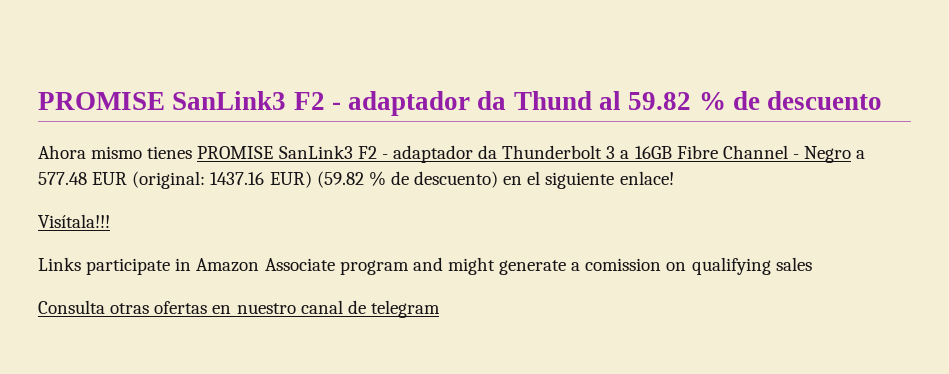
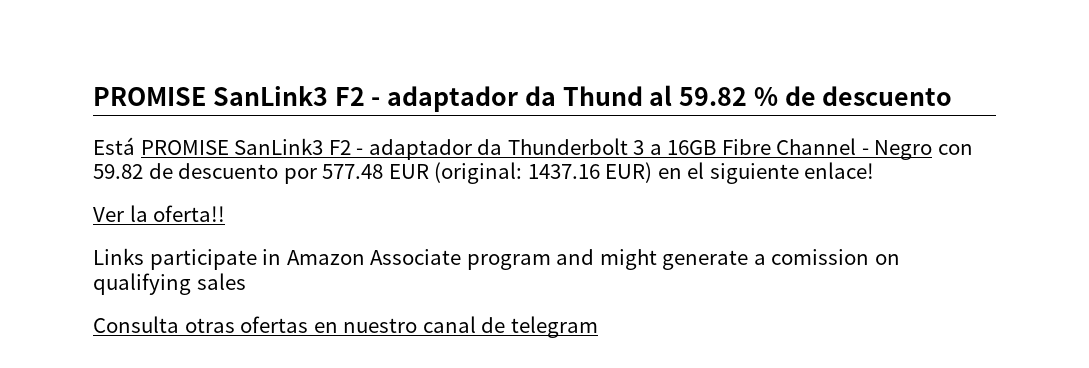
- Ahora mismo tienes PROMISE SanLink3 F2 - adaptador da Thunderbolt 3 a 16GB Fibre Channel - Negro a 577.48 EUR (original: 1437.16 EUR) (59.82 % de descuento) en el siguiente enlace!
+ Está PROMISE SanLink3 F2 - adaptador da Thunderbolt 3 a 16GB Fibre Channel - Negro con 59.82 de descuento por 577.48 EUR (original: 1437.16 EUR) en el siguiente enlace!
- Visítala!!!
+ Ver la oferta!!

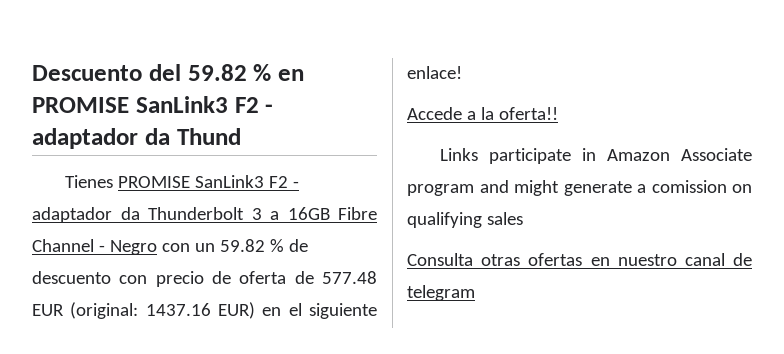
- PROMISE SanLink3 F2 - adaptador da Thund al 59.82 % de descuento
- Está PROMISE SanLink3 F2 - adaptador da Thunderbolt 3 a 16GB Fibre Channel - Negro con 59.82 de descuento por 577.48 EUR (original: 1437.16 EUR) en el siguiente enlace!
+ Descuento del 59.82 % en PROMISE SanLink3 F2 - adaptador da Thund
+ Tienes PROMISE SanLink3 F2 - adaptador da Thunderbolt 3 a 16GB Fibre Channel - Negro con un 59.82 % de descuento con precio de oferta de 577.48 EUR (original: 1437.16 EUR) en el siguiente enlace!
- Ver la oferta!!
+ Accede a la oferta!!

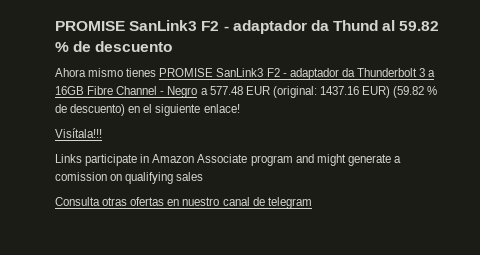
- Descuento del 59.82 % en PROMISE SanLink3 F2 - adaptador da Thund
- Tienes PROMISE SanLink3 F2 - adaptador da Thunderbolt 3 a 16GB Fibre Channel - Negro con un 59.82 % de descuento con precio de oferta de 577.48 EUR (original: 1437.16 EUR) en el siguiente enlace!
+ PROMISE SanLink3 F2 - adaptador da Thund al 59.82 % de descuento
+ Ahora mismo tienes PROMISE SanLink3 F2 - adaptador da Thunderbolt 3 a 16GB Fibre Channel - Negro a 577.48 EUR (original: 1437.16 EUR) (59.82 % de descuento) en el siguiente enlace!
- Accede a la oferta!!
+ Visítala!!!

